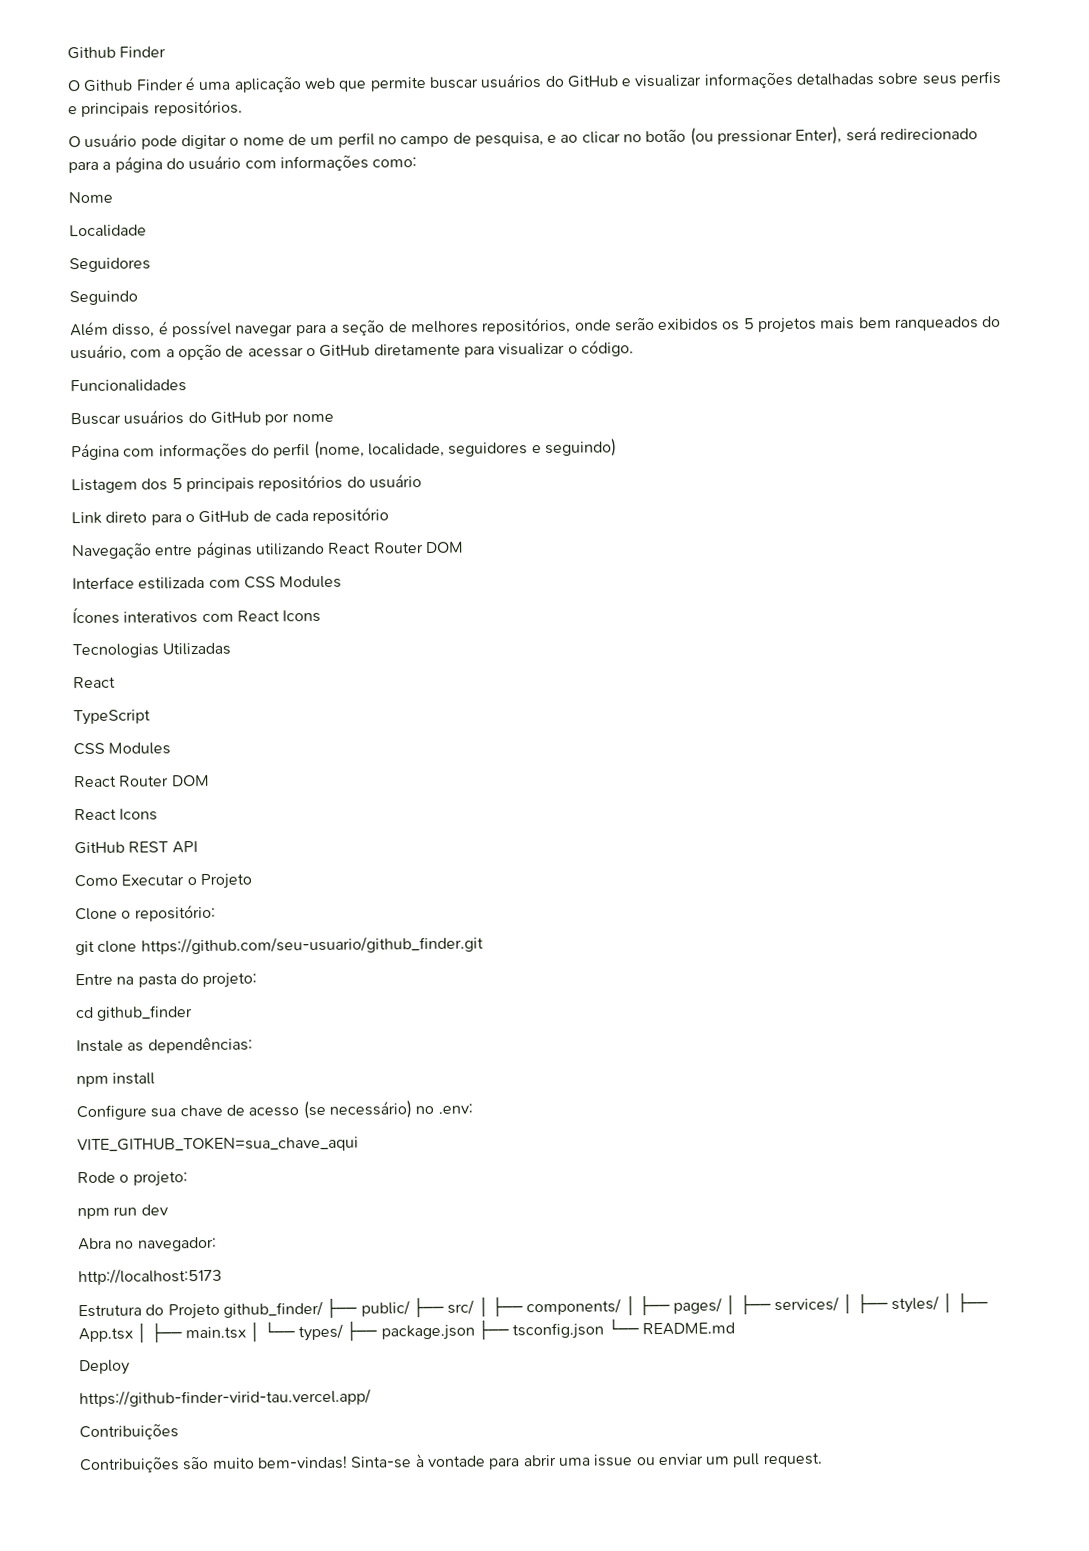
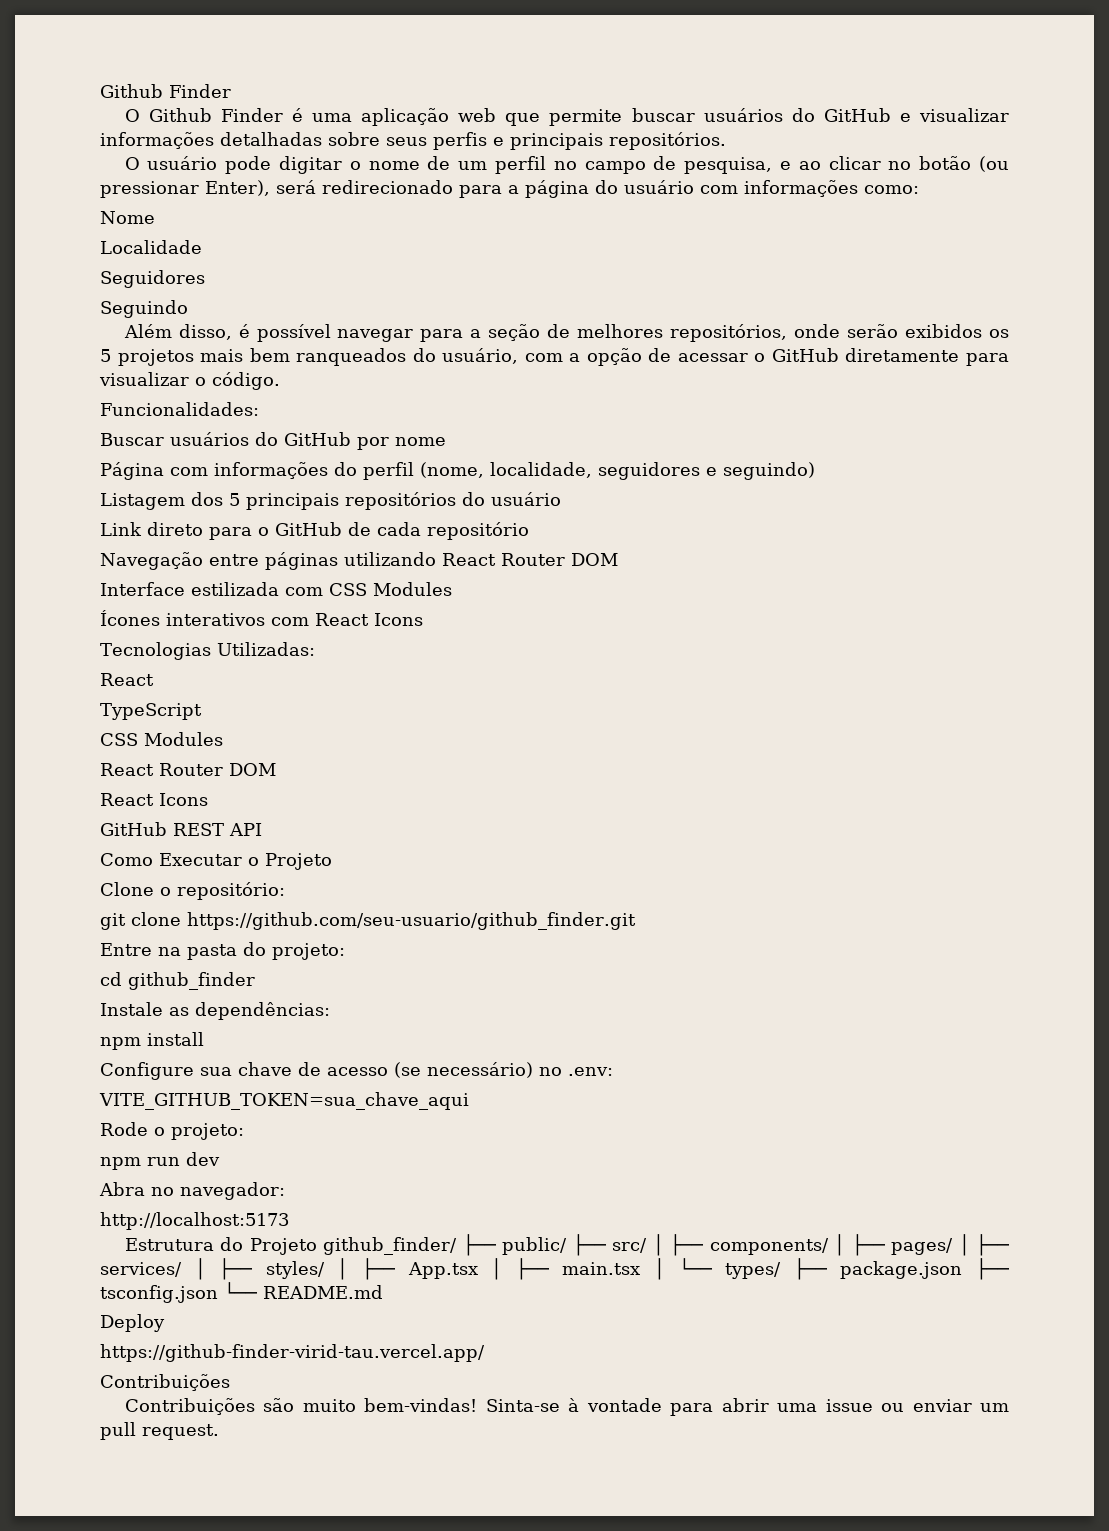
- Funcionalidades
+ Funcionalidades:
- Tecnologias Utilizadas
+ Tecnologias Utilizadas:

